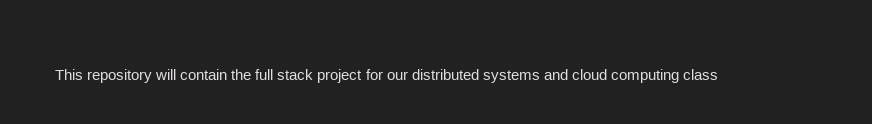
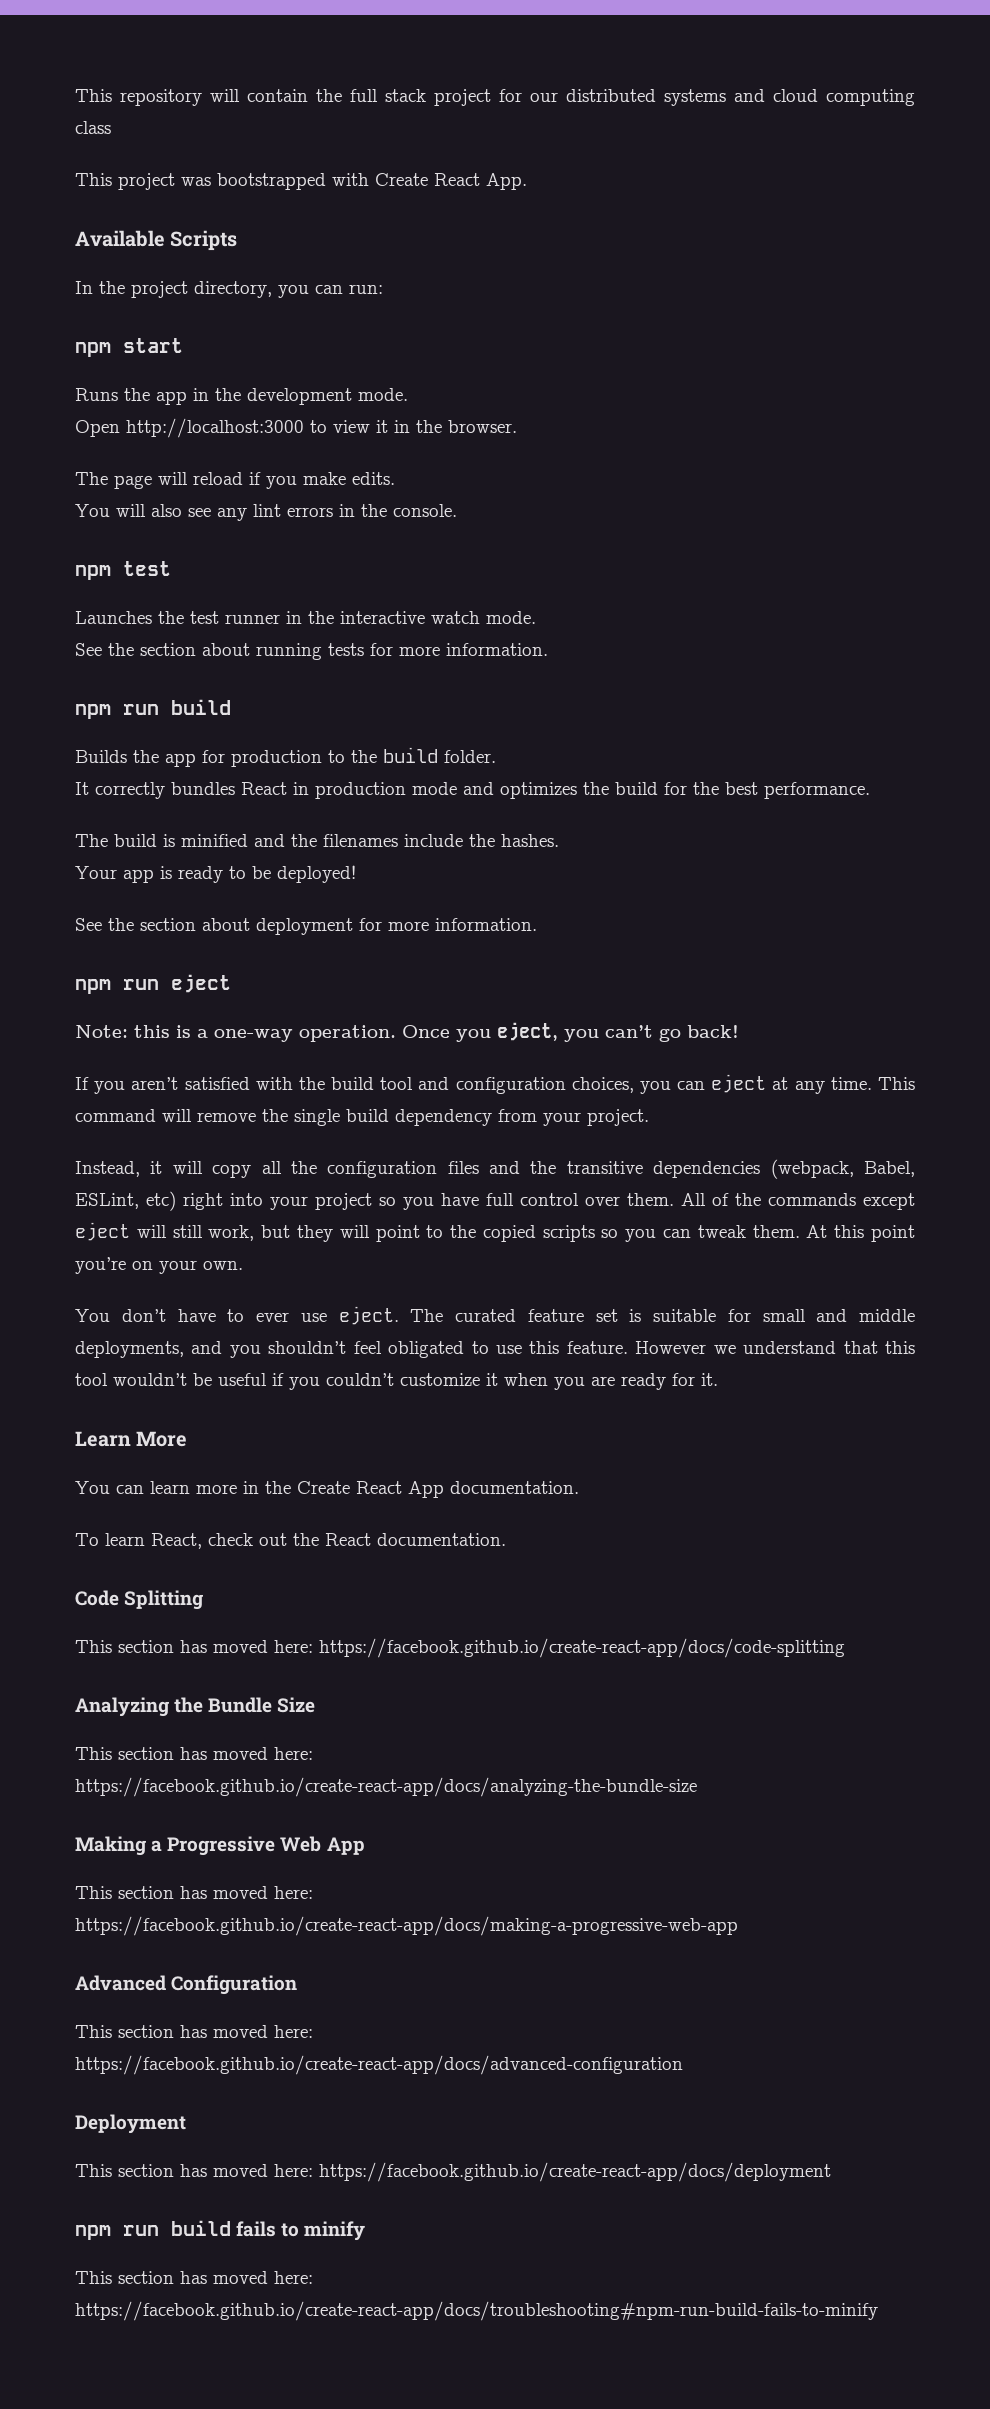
+ This project was bootstrapped with Create React App.
+ Available Scripts
+ In the project directory, you can run:
+ npm start
+ Runs the app in the development mode.
+ Open http://localhost:3000 to view it in the browser.
+ The page will reload if you make edits.
+ You will also see any lint errors in the console.
+ npm test
+ Launches the test runner in the interactive watch mode.
+ See the section about running tests for more information.
+ npm run build
+ Builds the app for production to the build folder.
+ It correctly bundles React in production mode and optimizes the build for the best performance.
+ The build is minified and the filenames include the hashes.
+ Your app is ready to be deployed!
+ See the section about deployment for more information.
+ npm run eject
+ Note: this is a one-way operation. Once you eject, you can’t go back!
+ If you aren’t satisfied with the build tool and configuration choices, you can eject at any time. This command will remove the single build dependency from your project.
+ Instead, it will copy all the configuration files and the transitive dependencies (webpack, Babel, ESLint, etc) right into your project so you have full control over them. All of the commands except eject will still work, but they will point to the copied scripts so you can tweak them. At this point you’re on your own.
+ You don’t have to ever use eject. The curated feature set is suitable for small and middle deployments, and you shouldn’t feel obligated to use this feature. However we understand that this tool wouldn’t be useful if you couldn’t customize it when you are ready for it.
+ Learn More
+ You can learn more in the Create React App documentation.
+ To learn React, check out the React documentation.
+ Code Splitting
+ This section has moved here: https://facebook.github.io/create-react-app/docs/code-splitting
+ Analyzing the Bundle Size
+ This section has moved here: https://facebook.github.io/create-react-app/docs/analyzing-the-bundle-size
+ Making a Progressive Web App
+ This section has moved here: https://facebook.github.io/create-react-app/docs/making-a-progressive-web-app
+ Advanced Configuration
+ This section has moved here: https://facebook.github.io/create-react-app/docs/advanced-configuration
+ Deployment
+ This section has moved here: https://facebook.github.io/create-react-app/docs/deployment
+ npm run build fails to minify
+ This section has moved here: https://facebook.github.io/create-react-app/docs/troubleshooting#npm-run-build-fails-to-minify

